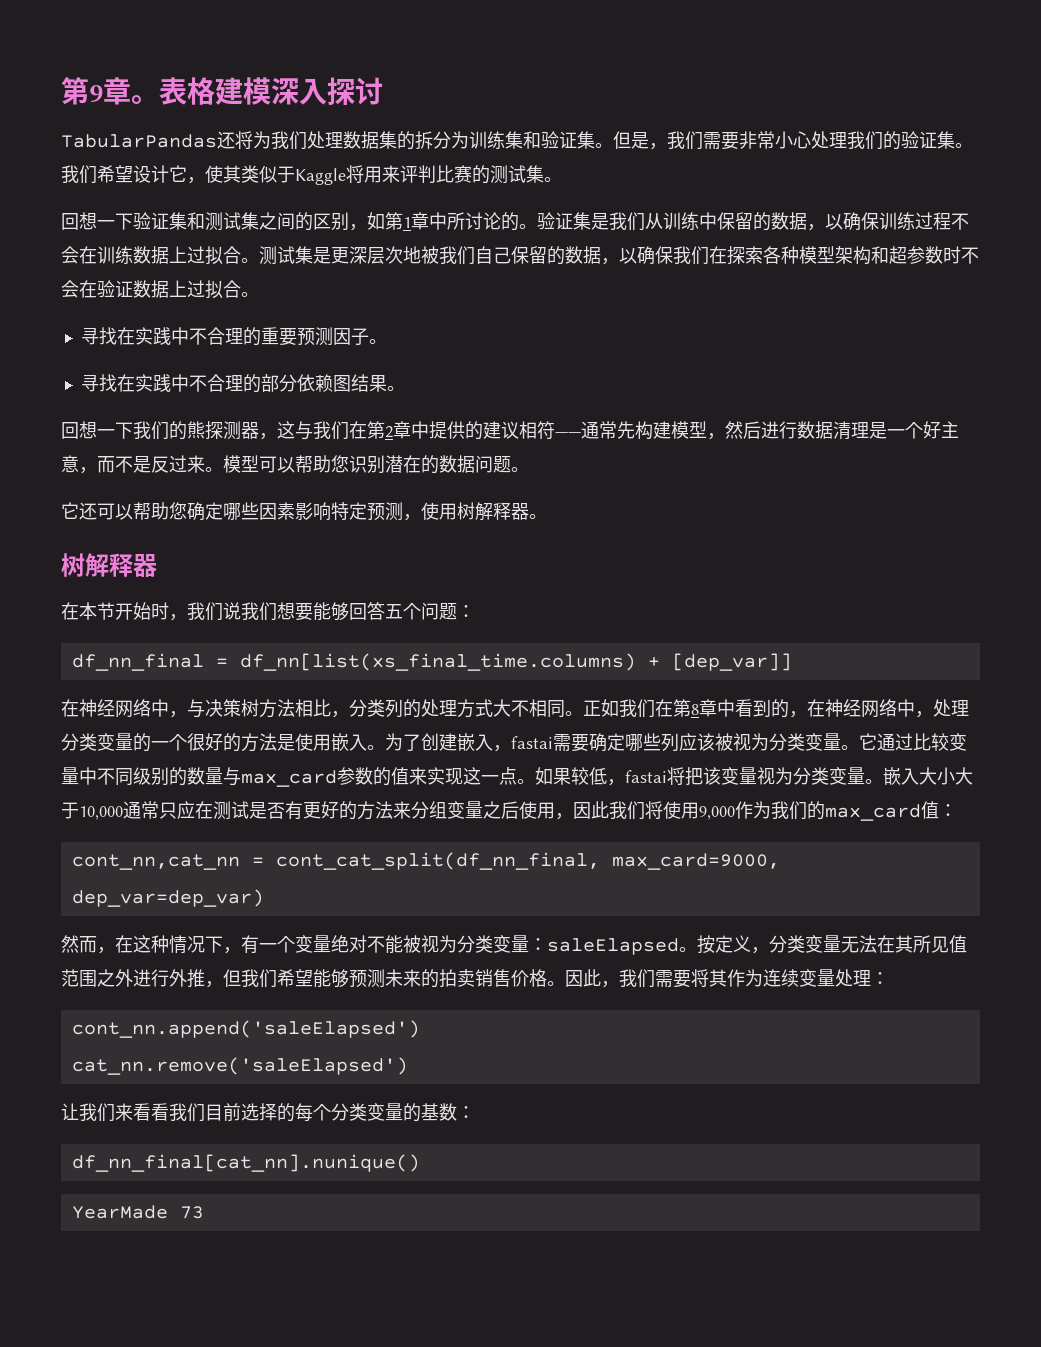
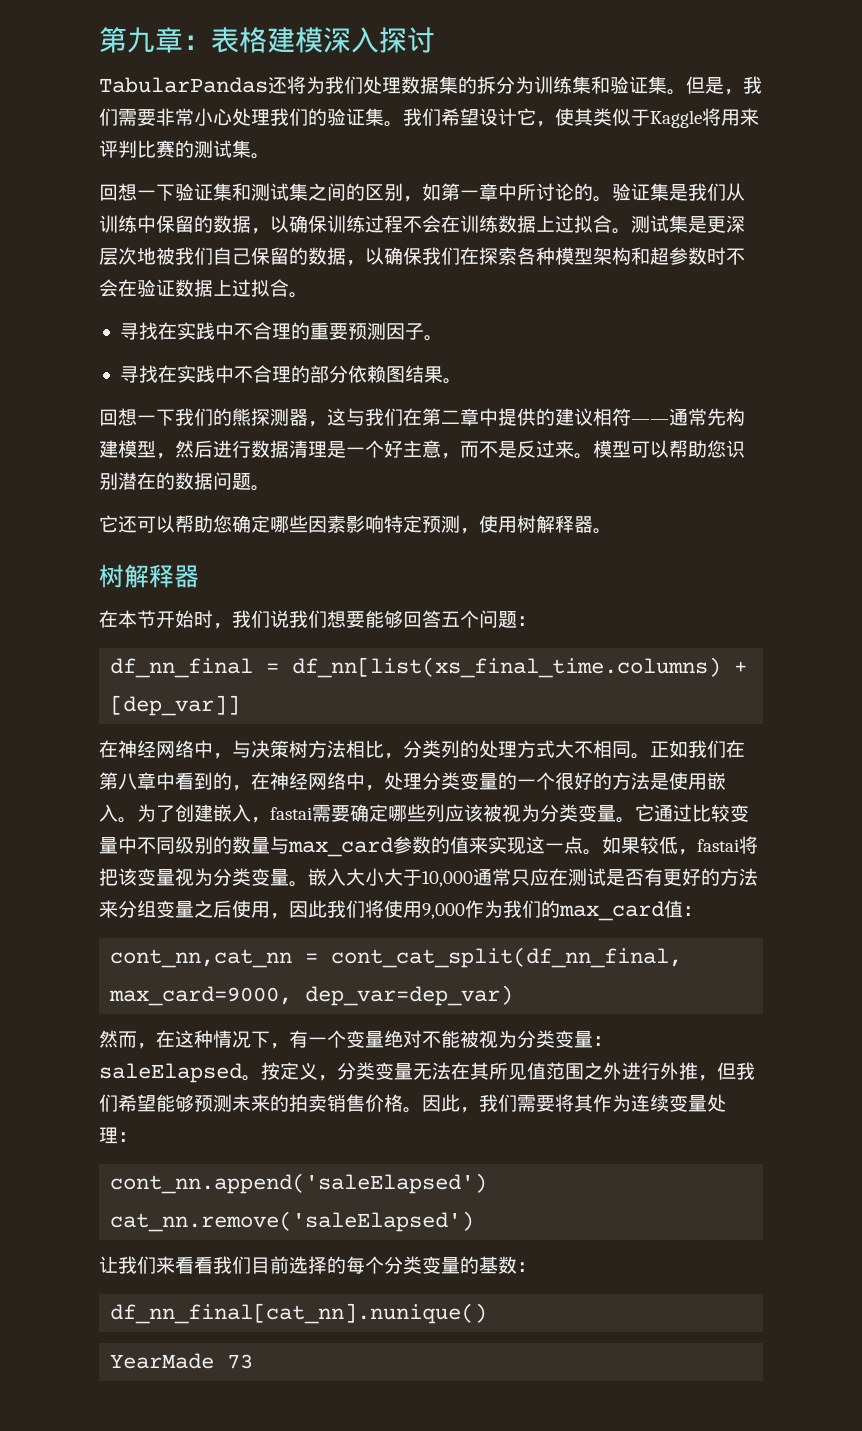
- 第9章。表格建模深入探讨
+ 第九章：表格建模深入探讨
- 回想一下验证集和测试集之间的区别，如第1章中所讨论的。
+ 回想一下验证集和测试集之间的区别，如第一章中所讨论的。
- 回想一下我们的熊探测器，这与我们在第2章中提供的建议相符——通常先构建模型，然后进行数据清理是一个好主意，而不是反过来。
+ 回想一下我们的熊探测器，这与我们在第二章中提供的建议相符——通常先构建模型，然后进行数据清理是一个好主意，而不是反过来。
- 正如我们在第8章中看到的，在神经网络中，处理分类变量的一个很好的方法是使用嵌入。
+ 正如我们在第八章中看到的，在神经网络中，处理分类变量的一个很好的方法是使用嵌入。

